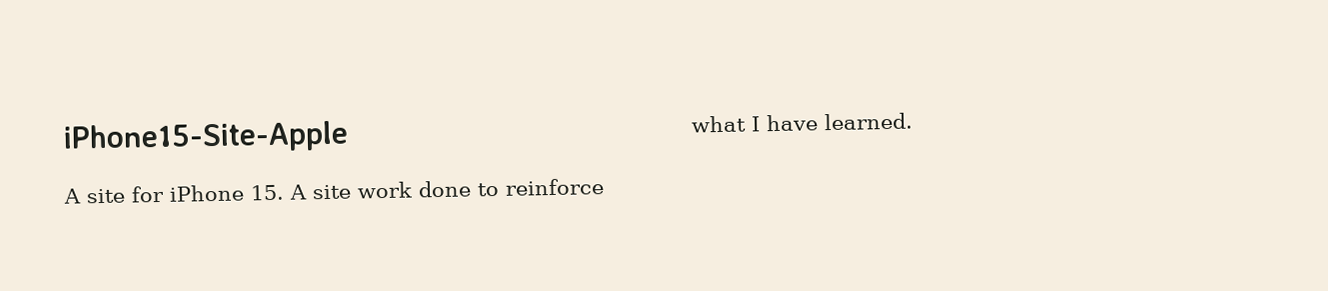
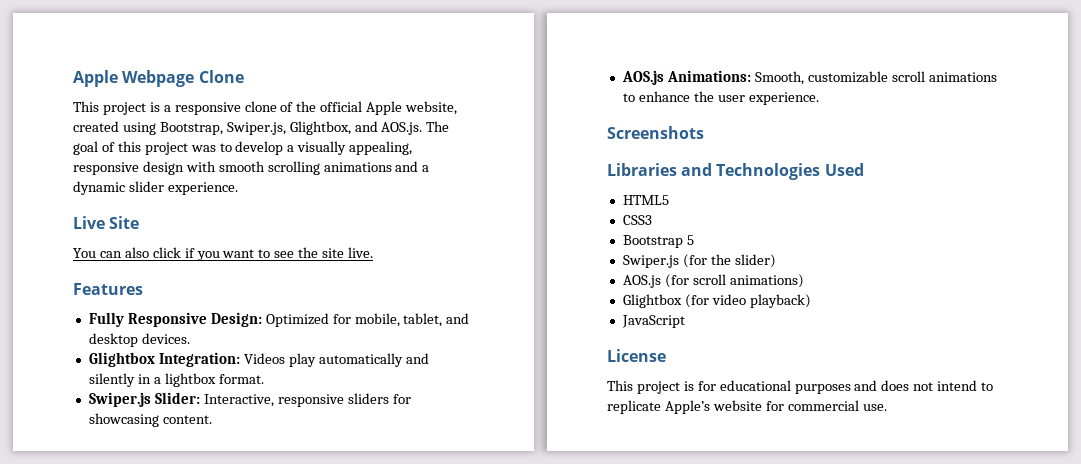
- iPhone15-Site-Apple
- A site for iPhone 15. A site work done to reinforce what I have learned.
+ Apple Webpage Clone
+ This project is a responsive clone of the official Apple website, created using Bootstrap, Swiper.js, Glightbox, and AOS.js. The goal of this project was to develop a visually appealing, responsive design with smooth scrolling animations and a dynamic slider experience.
+ Live Site
+ You can also click if you want to see the site live.
+ Features
+ Fully Responsive Design: Optimized for mobile, tablet, and desktop devices.
+ Glightbox Integration: Videos play automatically and silently in a lightbox format.
+ Swiper.js Slider: Interactive, responsive sliders for showcasing content.
+ AOS.js Animations: Smooth, customizable scroll animations to enhance the user experience.
+ Screenshots
+ Libraries and Technologies Used
+ HTML5
+ CSS3
+ Bootstrap 5
+ Swiper.js (for the slider)
+ AOS.js (for scroll animations)
+ Glightbox (for video playback)
+ JavaScript
+ License
+ This project is for educational purposes and does not intend to replicate Apple’s website for commercial use.

